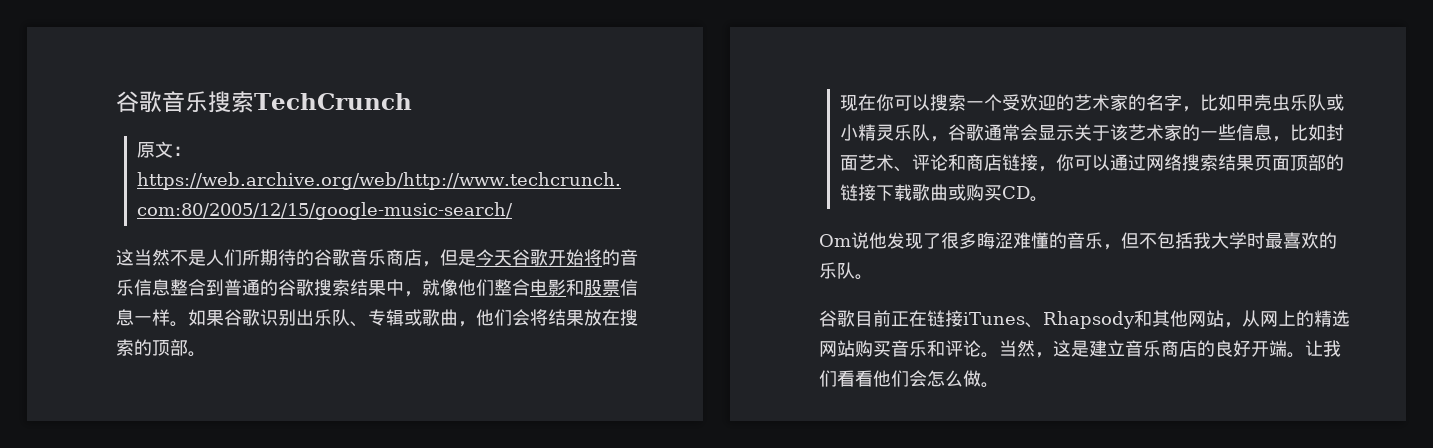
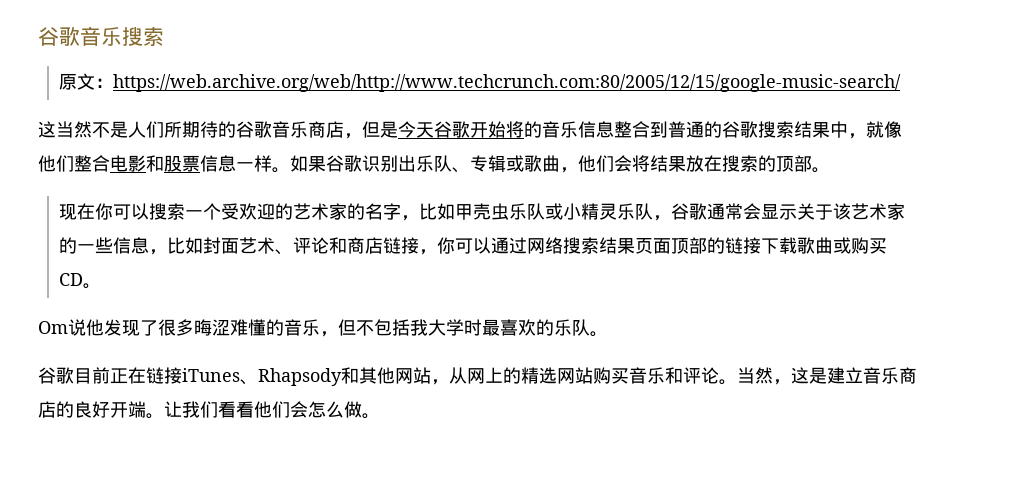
- 谷歌音乐搜索TechCrunch
+ 谷歌音乐搜索

